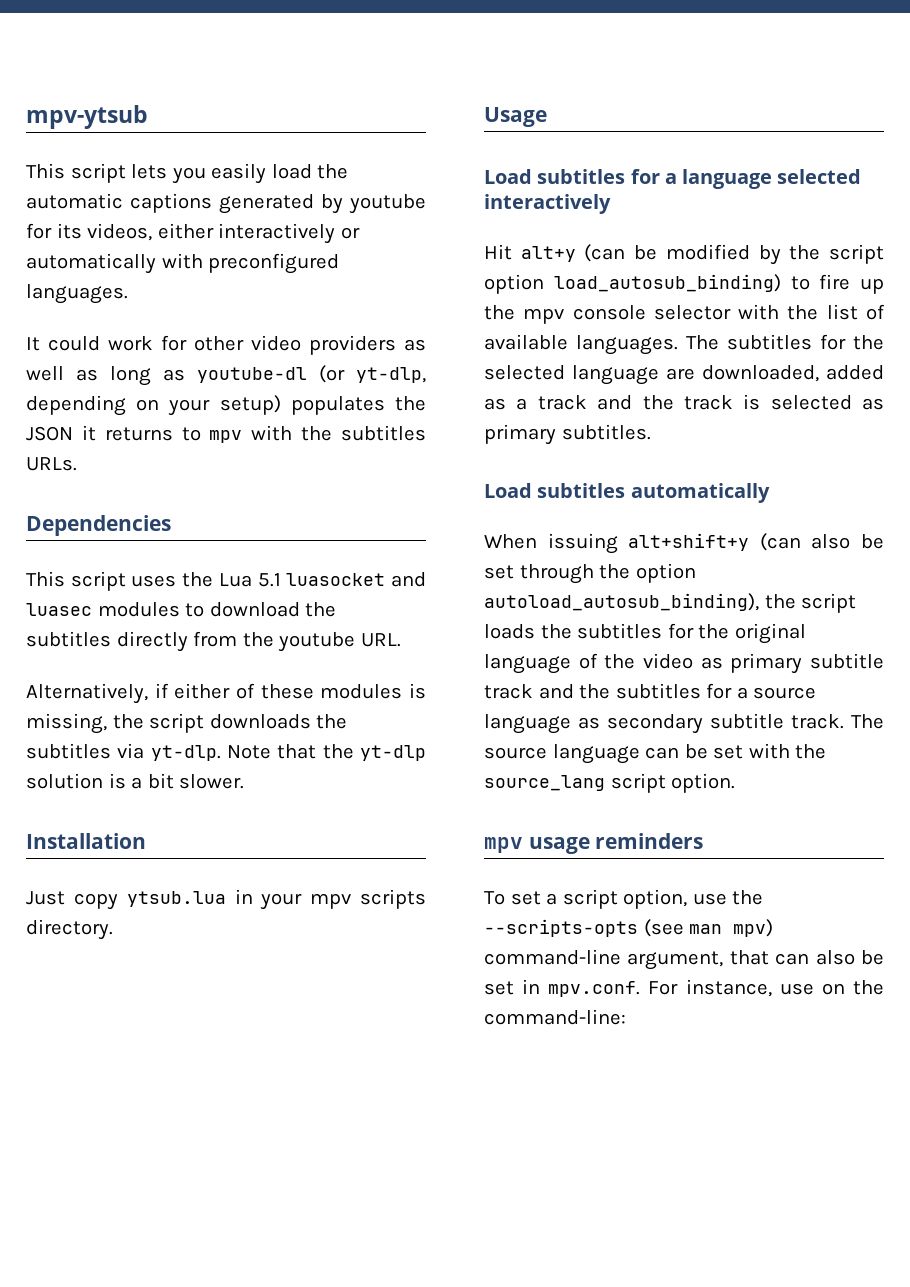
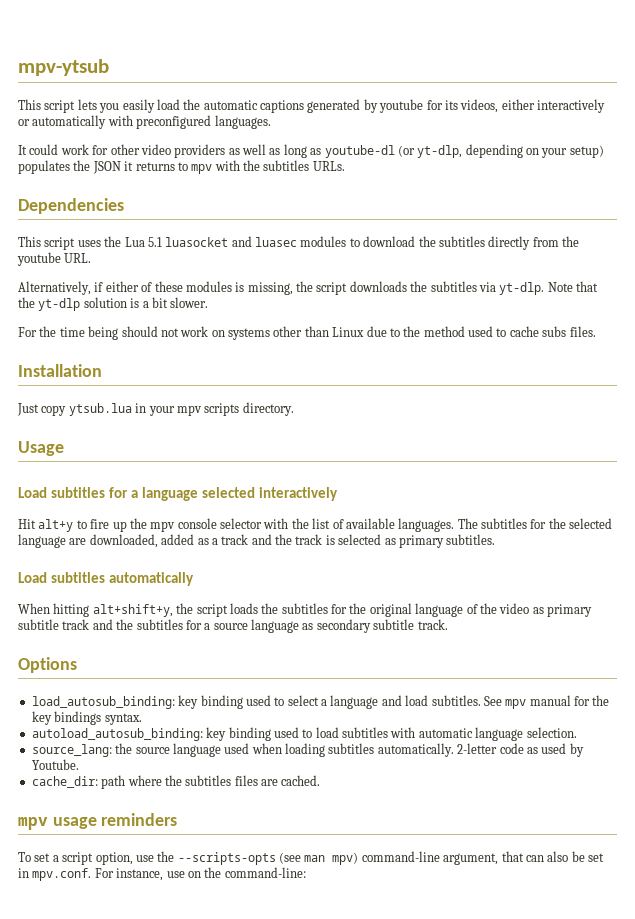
+ For the time being should not work on systems other than Linux due to the method used to cache subs files.
- Hit alt+y (can be modified by the script option load_autosub_binding) to fire up the mpv console selector with the list of available languages.
+ Hit alt+y to fire up the mpv console selector with the list of available languages.
- When issuing alt+shift+y (can also be set through the option autoload_autosub_binding), the script loads the subtitles for the original language of the video as primary subtitle track and the subtitles for a source language as secondary subtitle track. The source language can be set with the source_lang script option.
+ When hitting alt+shift+y, the script loads the subtitles for the original language of the video as primary subtitle track and the subtitles for a source language as secondary subtitle track.
+ Options
+ load_autosub_binding: key binding used to select a language and load subtitles. See mpv manual for the key bindings syntax.
+ autoload_autosub_binding: key binding used to load subtitles with automatic language selection.
+ source_lang: the source language used when loading subtitles automatically. 2-letter code as used by Youtube.
+ cache_dir: path where the subtitles files are cached.

